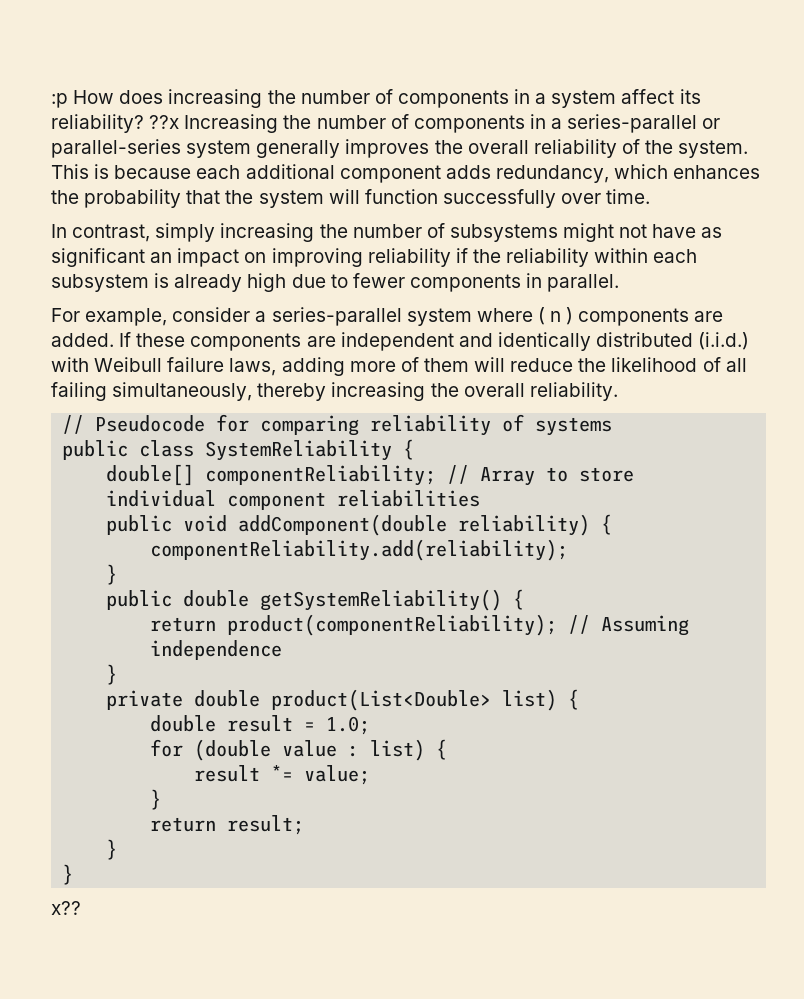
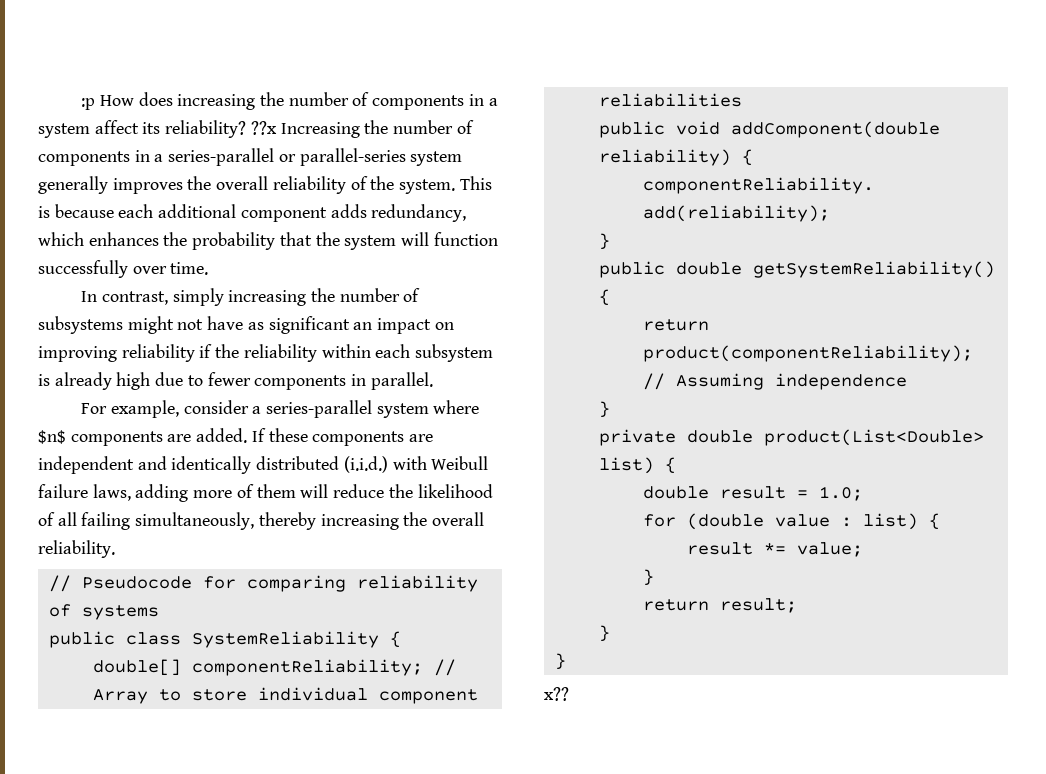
- For example, consider a series-parallel system where ( n ) components are added.
+ For example, consider a series-parallel system where $n$ components are added.

